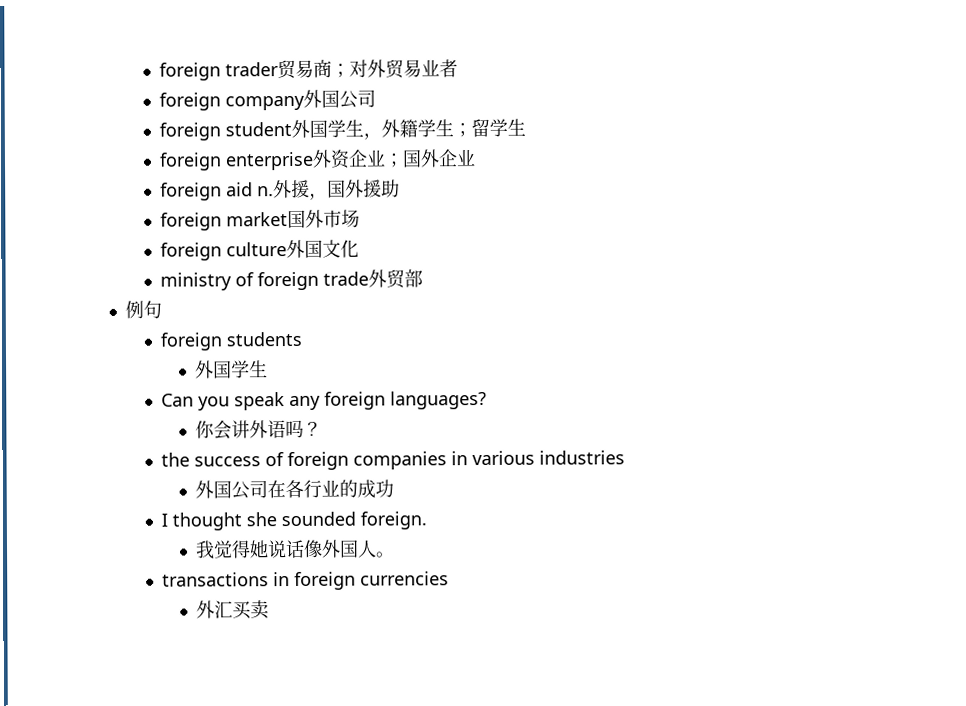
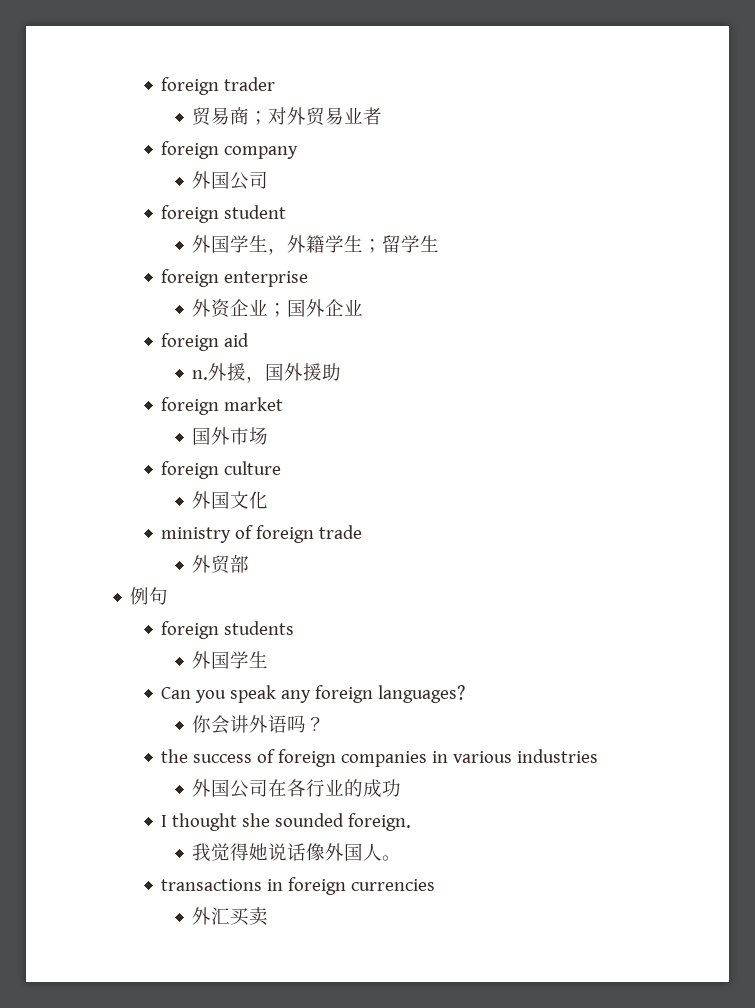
- foreign trader贸易商；对外贸易业者
+ foreign trader
+ 贸易商；对外贸易业者
- foreign company外国公司
+ foreign company
+ 外国公司
- foreign student外国学生，外籍学生；留学生
+ foreign student
+ 外国学生，外籍学生；留学生
- foreign enterprise外资企业；国外企业
+ foreign enterprise
+ 外资企业；国外企业
- foreign aid n.
+ foreign aid
+ n.
- foreign market国外市场
+ foreign market
+ 国外市场
- foreign culture外国文化
+ foreign culture
+ 外国文化
- ministry of foreign trade外贸部
+ ministry of foreign trade
+ 外贸部

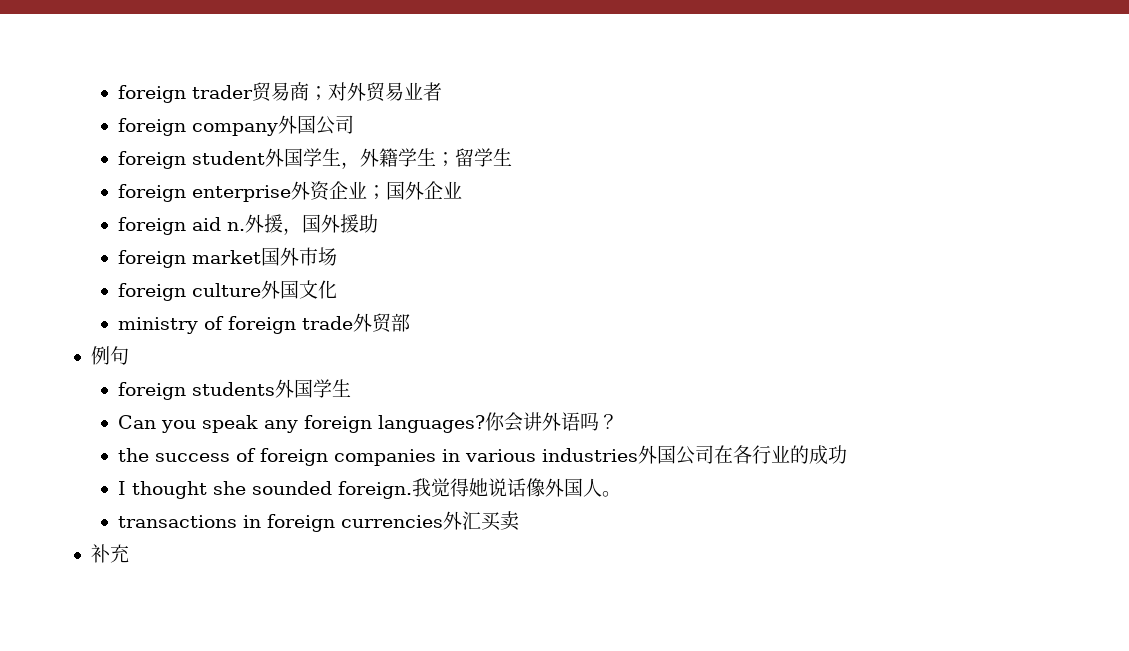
- foreign trader
- 贸易商；对外贸易业者
+ foreign trader贸易商；对外贸易业者
- foreign company
- 外国公司
+ foreign company外国公司
- foreign student
- 外国学生，外籍学生；留学生
+ foreign student外国学生，外籍学生；留学生
- foreign enterprise
- 外资企业；国外企业
+ foreign enterprise外资企业；国外企业
- foreign aid
- n.
+ foreign aid n.
- foreign market
- 国外市场
+ foreign market国外市场
- foreign culture
- 外国文化
+ foreign culture外国文化
- ministry of foreign trade
- 外贸部
+ ministry of foreign trade外贸部
- foreign students
- 外国学生
+ foreign students外国学生
- Can you speak any foreign languages?
- 你会讲外语吗？
+ Can you speak any foreign languages?你会讲外语吗？
- the success of foreign companies in various industries
- 外国公司在各行业的成功
+ the success of foreign companies in various industries外国公司在各行业的成功
- I thought she sounded foreign.
- 我觉得她说话像外国人。
+ I thought she sounded foreign.我觉得她说话像外国人。
- transactions in foreign currencies
- 外汇买卖
+ transactions in foreign currencies外汇买卖
+ 补充

